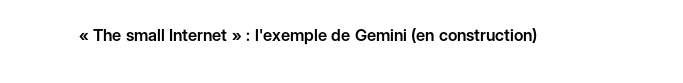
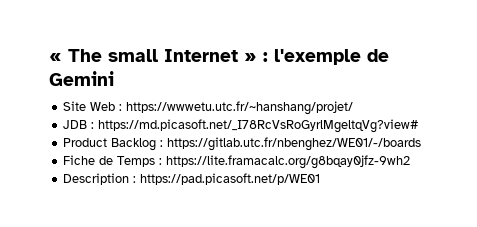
- « The small Internet » : l'exemple de Gemini (en construction)
+ « The small Internet » : l'exemple de Gemini
+ Site Web : https://wwwetu.utc.fr/~hanshang/projet/
+ JDB : https://md.picasoft.net/_I78RcVsRoGyrlMgeltqVg?view#
+ Product Backlog : https://gitlab.utc.fr/nbenghez/WE01/-/boards
+ Fiche de Temps : https://lite.framacalc.org/g8bqay0jfz-9wh2
+ Description : https://pad.picasoft.net/p/WE01

